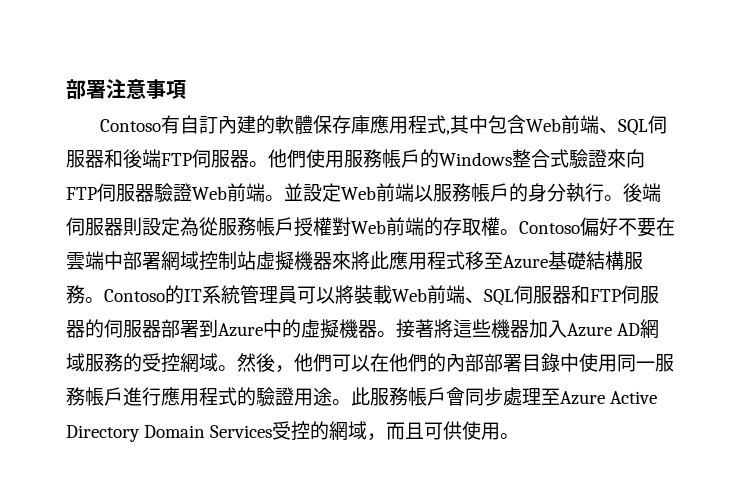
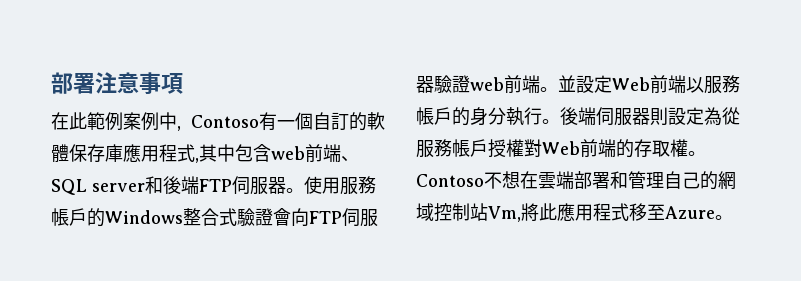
- Contoso有自訂內建的軟體保存庫應用程式,其中包含Web前端、SQL伺服器和後端FTP伺服器。
+ 在此範例案例中, Contoso有一個自訂的軟體保存庫應用程式,其中包含web前端、SQL server和後端FTP伺服器。
- 他們使用服務帳戶的Windows整合式驗證來向FTP伺服器驗證Web前端。
+ 使用服務帳戶的Windows整合式驗證會向FTP伺服器驗證web前端。
- Contoso偏好不要在雲端中部署網域控制站虛擬機器來將此應用程式移至Azure基礎結構服務。Contoso的IT系統管理員可以將裝載Web前端、SQL伺服器和FTP伺服器的伺服器部署到Azure中的虛擬機器。接著將這些機器加入Azure AD網域服務的受控網域。然後，他們可以在他們的內部部署目錄中使用同一服務帳戶進行應用程式的驗證用途。此服務帳戶會同步處理至Azure Active Directory Domain Services受控的網域，而且可供使用。
+ Contoso不想在雲端部署和管理自己的網域控制站Vm,將此應用程式移至Azure。

